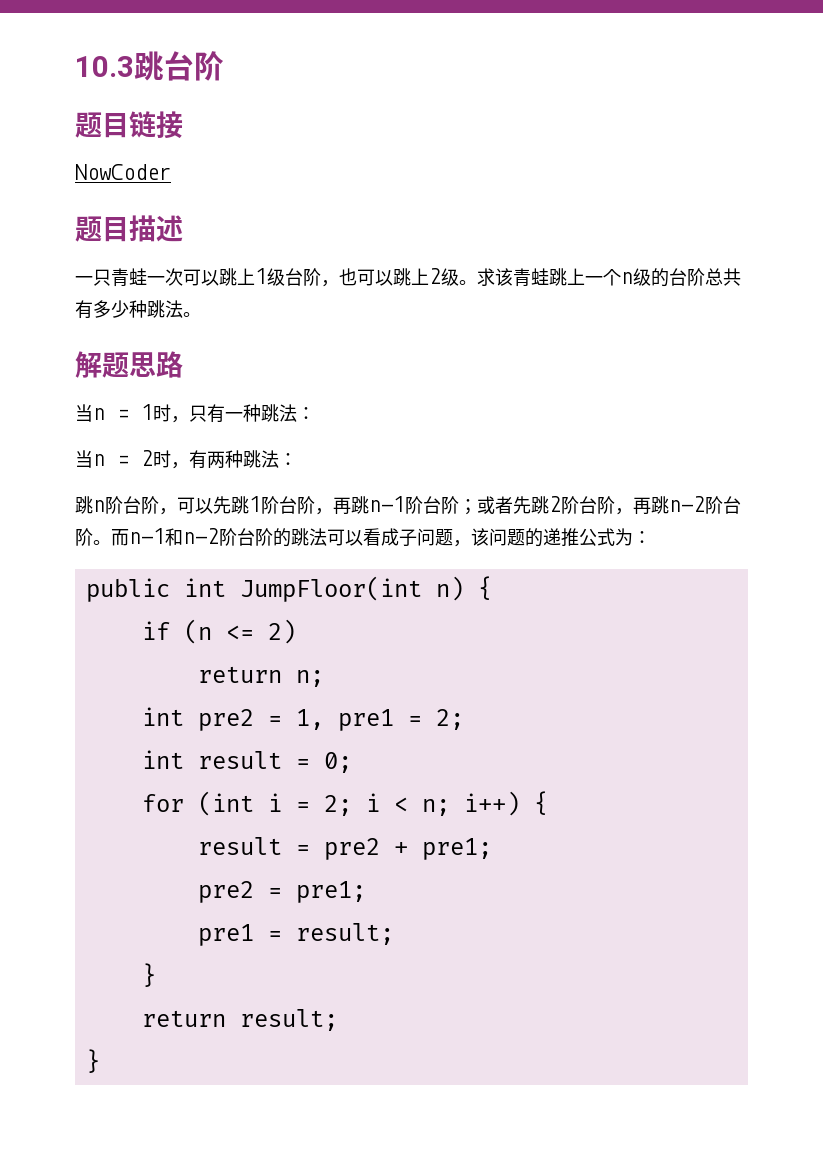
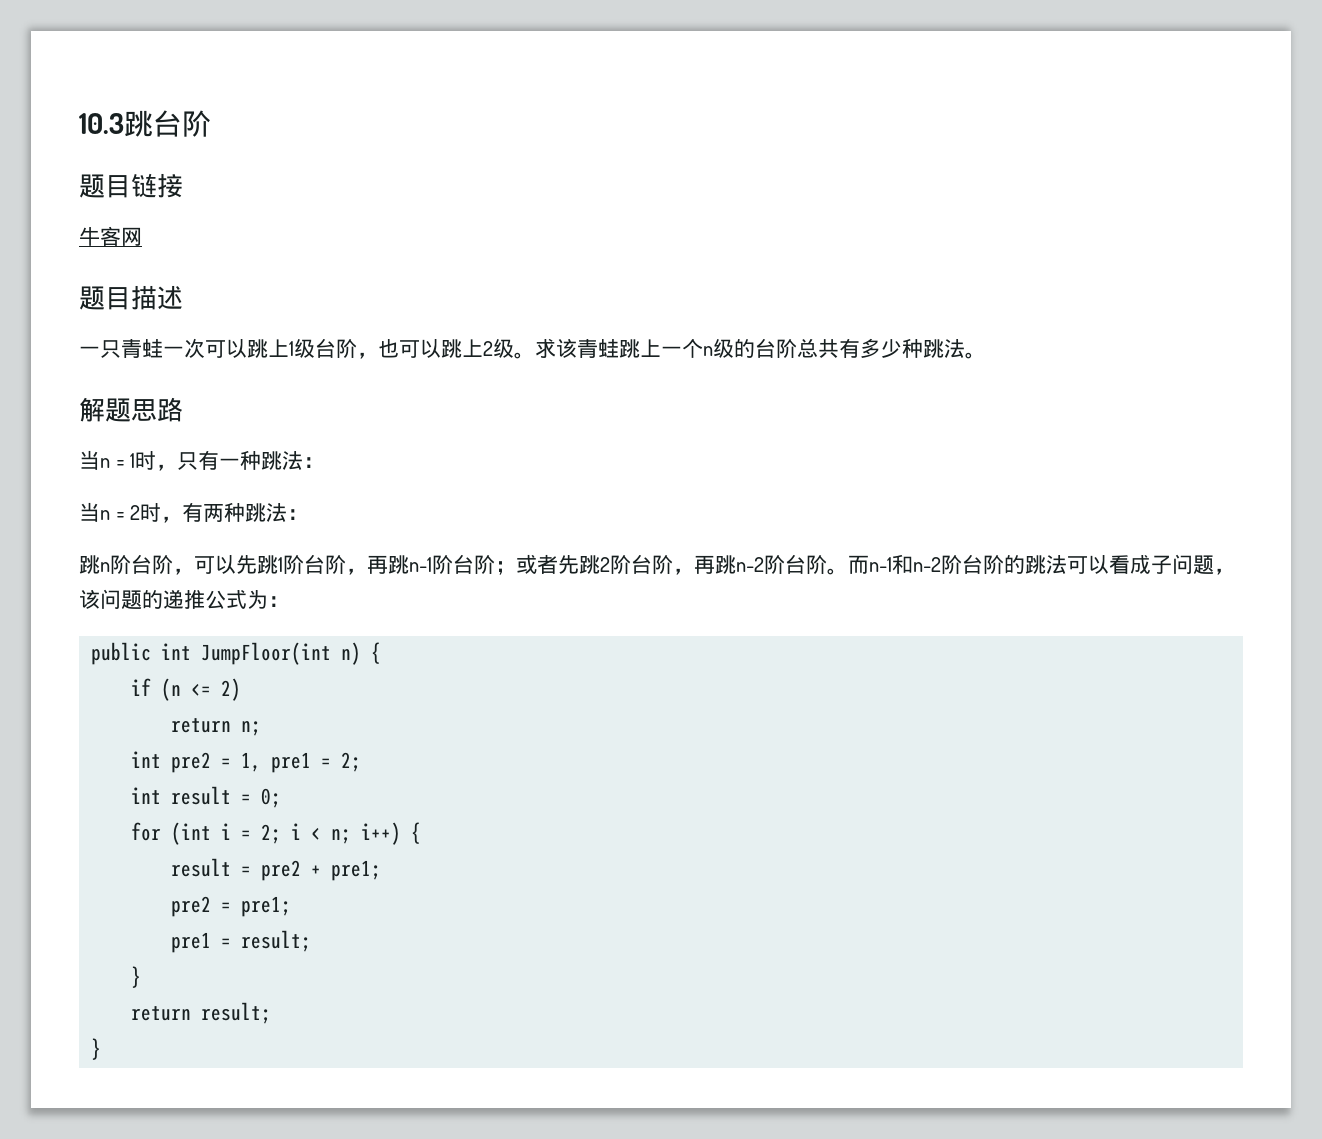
- NowCoder
+ 牛客网

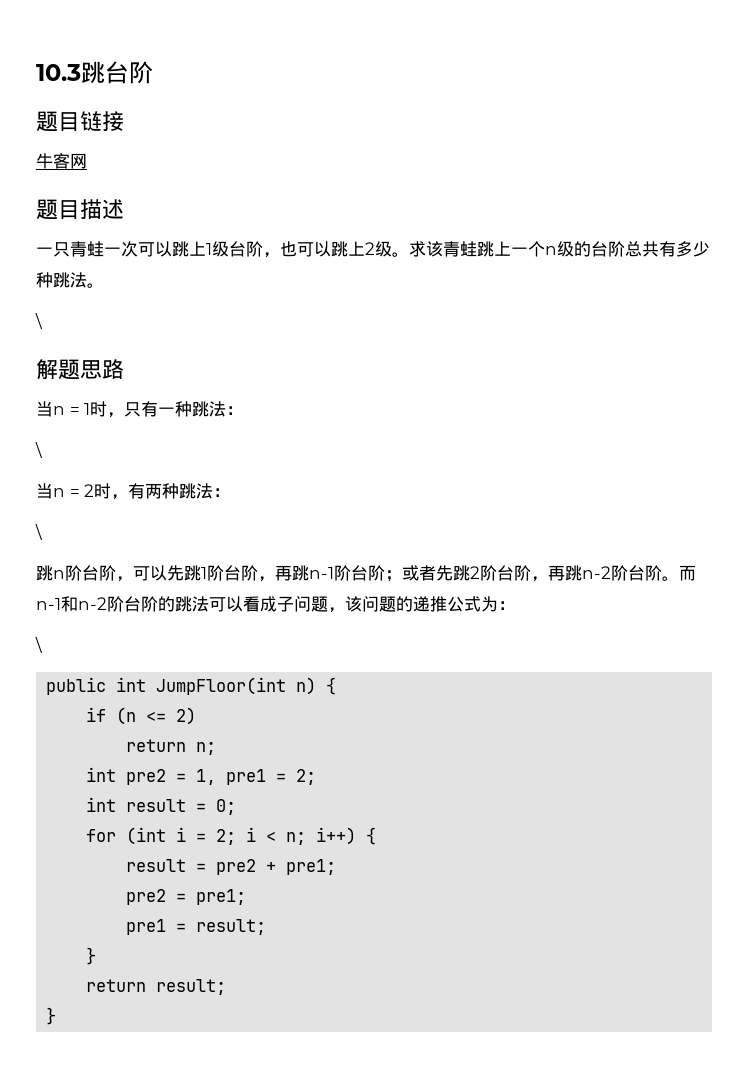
  求该青蛙跳上一个n级的台阶总共有多少种跳法。
+ \
  当n = 1时，只有一种跳法：
+ \
  当n = 2时，有两种跳法：
+ \
  而n-1和n-2阶台阶的跳法可以看成子问题，该问题的递推公式为：
+ \

